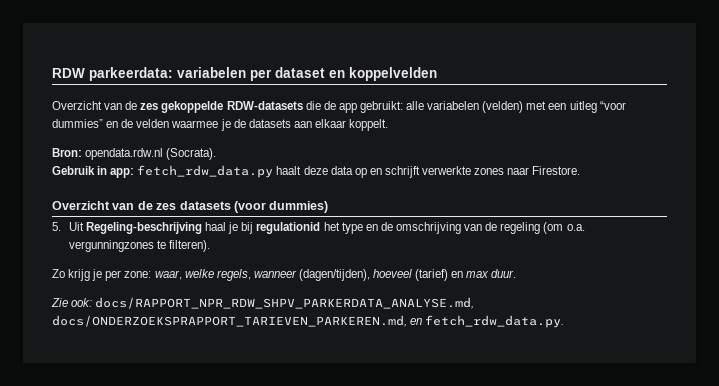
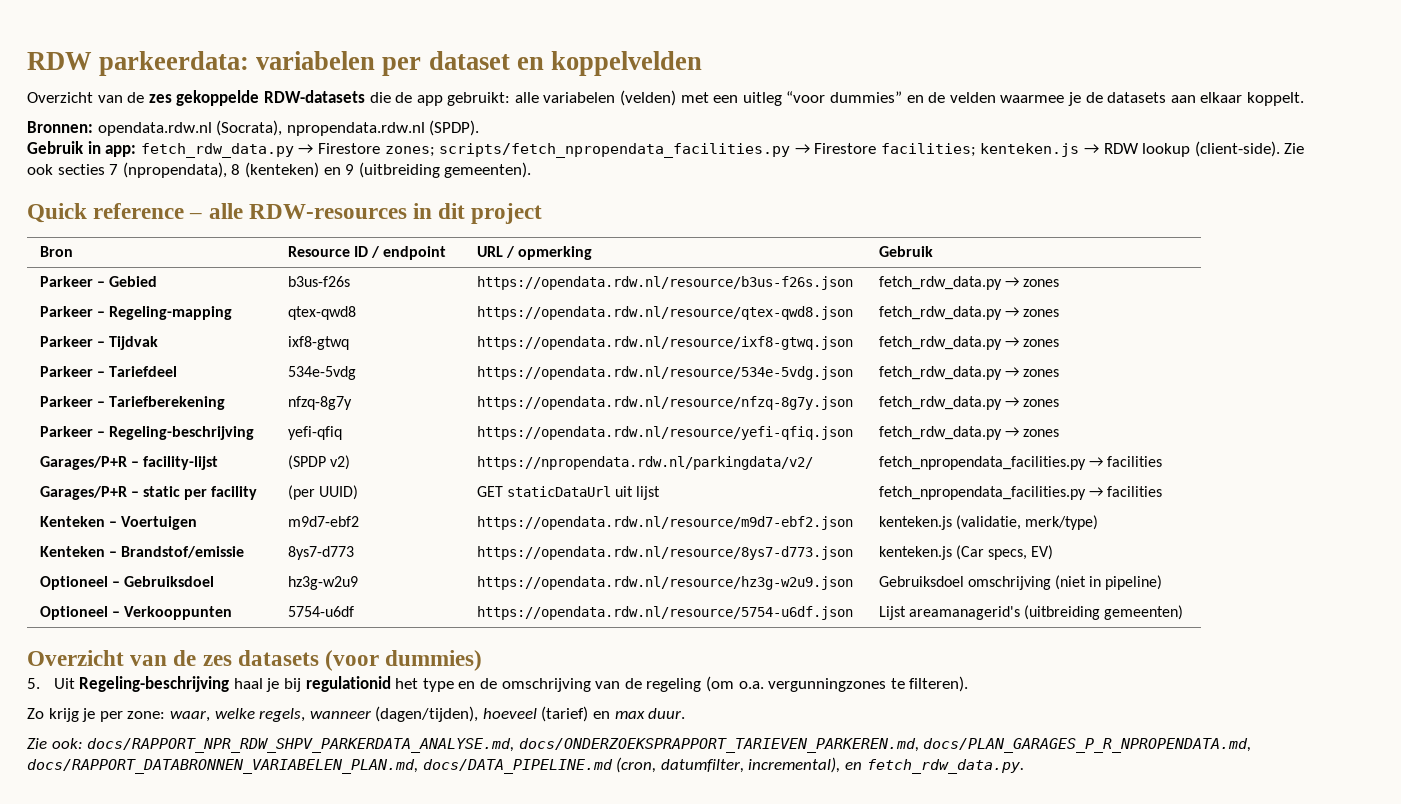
- Bron: opendata.rdw.nl (Socrata).
+ Bronnen: opendata.rdw.nl (Socrata), npropendata.rdw.nl (SPDP).
- Gebruik in app: fetch_rdw_data.py haalt deze data op en schrijft verwerkte zones naar Firestore.
+ Gebruik in app: fetch_rdw_data.py → Firestore zones; scripts/fetch_npropendata_facilities.py → Firestore facilities; kenteken.js → RDW lookup (client-side). Zie ook secties 7 (npropendata), 8 (kenteken) en 9 (uitbreiding gemeenten).
+ Quick reference – alle RDW-resources in dit project
+ Bron | Resource ID / endpoint | URL / opmerking | Gebruik
+ Parkeer – Gebied | b3us-f26s | https://opendata.rdw.nl/resource/b3us-f26s.json | fetch_rdw_data.py → zones
+ Parkeer – Regeling-mapping | qtex-qwd8 | https://opendata.rdw.nl/resource/qtex-qwd8.json | fetch_rdw_data.py → zones
+ Parkeer – Tijdvak | ixf8-gtwq | https://opendata.rdw.nl/resource/ixf8-gtwq.json | fetch_rdw_data.py → zones
+ Parkeer – Tariefdeel | 534e-5vdg | https://opendata.rdw.nl/resource/534e-5vdg.json | fetch_rdw_data.py → zones
+ Parkeer – Tariefberekening | nfzq-8g7y | https://opendata.rdw.nl/resource/nfzq-8g7y.json | fetch_rdw_data.py → zones
+ Parkeer – Regeling-beschrijving | yefi-qfiq | https://opendata.rdw.nl/resource/yefi-qfiq.json | fetch_rdw_data.py → zones
+ Garages/P+R – facility-lijst | (SPDP v2) | https://npropendata.rdw.nl/parkingdata/v2/ | fetch_npropendata_facilities.py → facilities
+ Garages/P+R – static per facility | (per UUID) | GET staticDataUrl uit lijst | fetch_npropendata_facilities.py → facilities
+ Kenteken – Voertuigen | m9d7-ebf2 | https://opendata.rdw.nl/resource/m9d7-ebf2.json | kenteken.js (validatie, merk/type)
+ Kenteken – Brandstof/emissie | 8ys7-d773 | https://opendata.rdw.nl/resource/8ys7-d773.json | kenteken.js (Car specs, EV)
+ Optioneel – Gebruiksdoel | hz3g-w2u9 | https://opendata.rdw.nl/resource/hz3g-w2u9.json | Gebruiksdoel omschrijving (niet in pipeline)
+ Optioneel – Verkooppunten | 5754-u6df | https://opendata.rdw.nl/resource/5754-u6df.json | Lijst areamanagerid's (uitbreiding gemeenten)
- Zie ook: docs/RAPPORT_NPR_RDW_SHPV_PARKERDATA_ANALYSE.md, docs/ONDERZOEKSPRAPPORT_TARIEVEN_PARKEREN.md, en fetch_rdw_data.py.
+ Zie ook: docs/RAPPORT_NPR_RDW_SHPV_PARKERDATA_ANALYSE.md, docs/ONDERZOEKSPRAPPORT_TARIEVEN_PARKEREN.md, docs/PLAN_GARAGES_P_R_NPROPENDATA.md, docs/RAPPORT_DATABRONNEN_VARIABELEN_PLAN.md, docs/DATA_PIPELINE.md (cron, datumfilter, incremental), en fetch_rdw_data.py.

